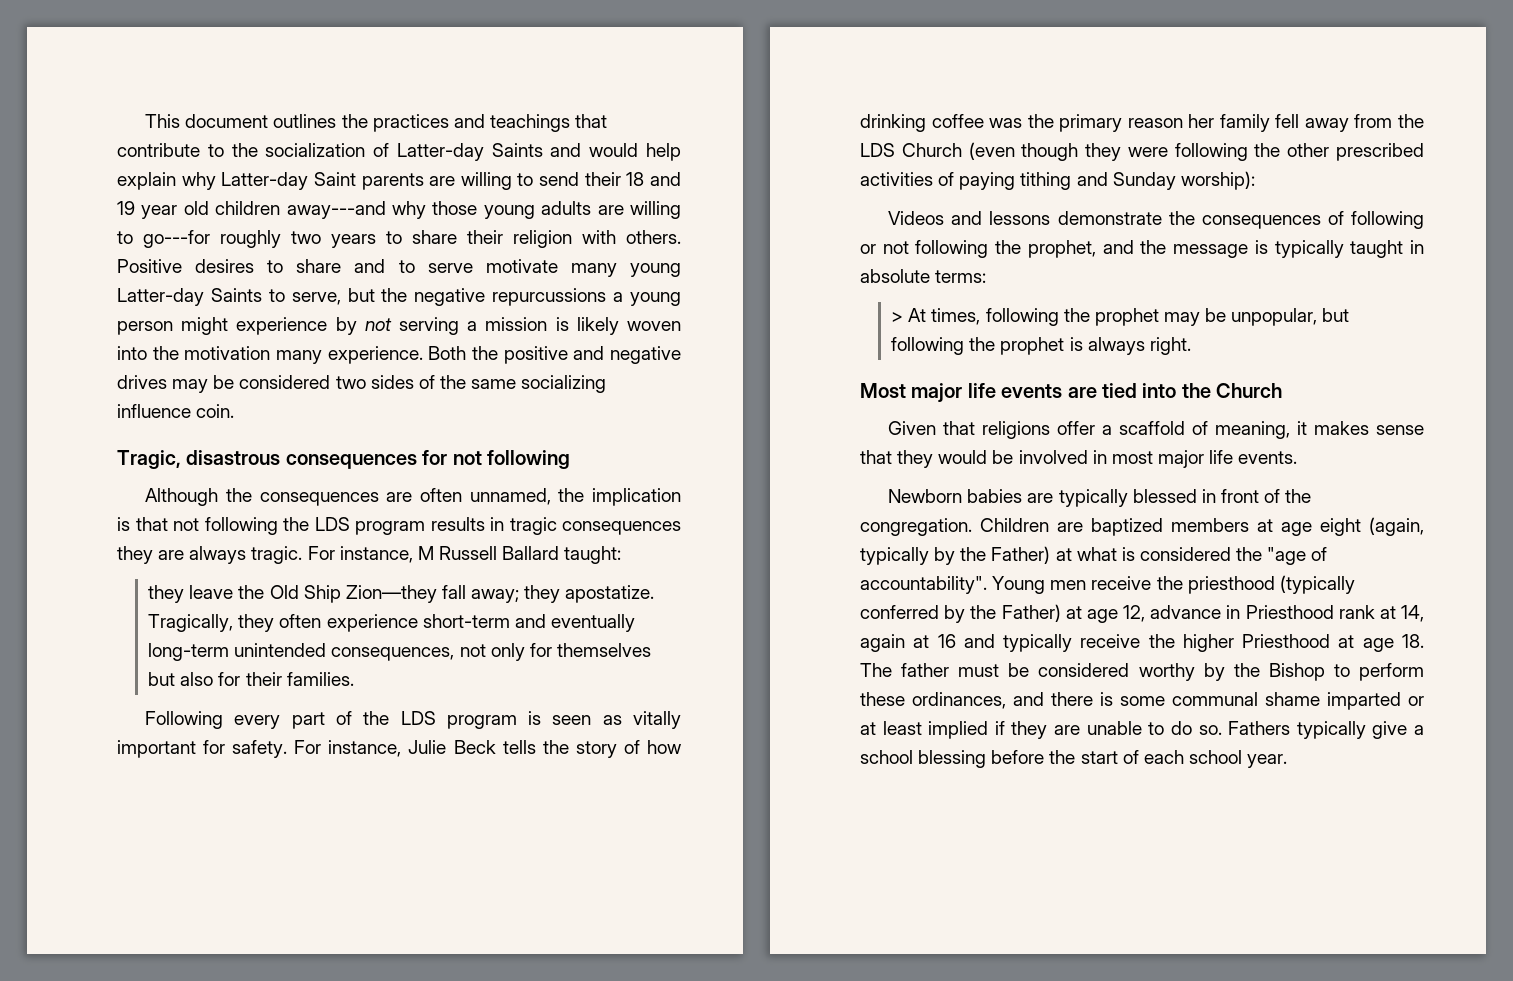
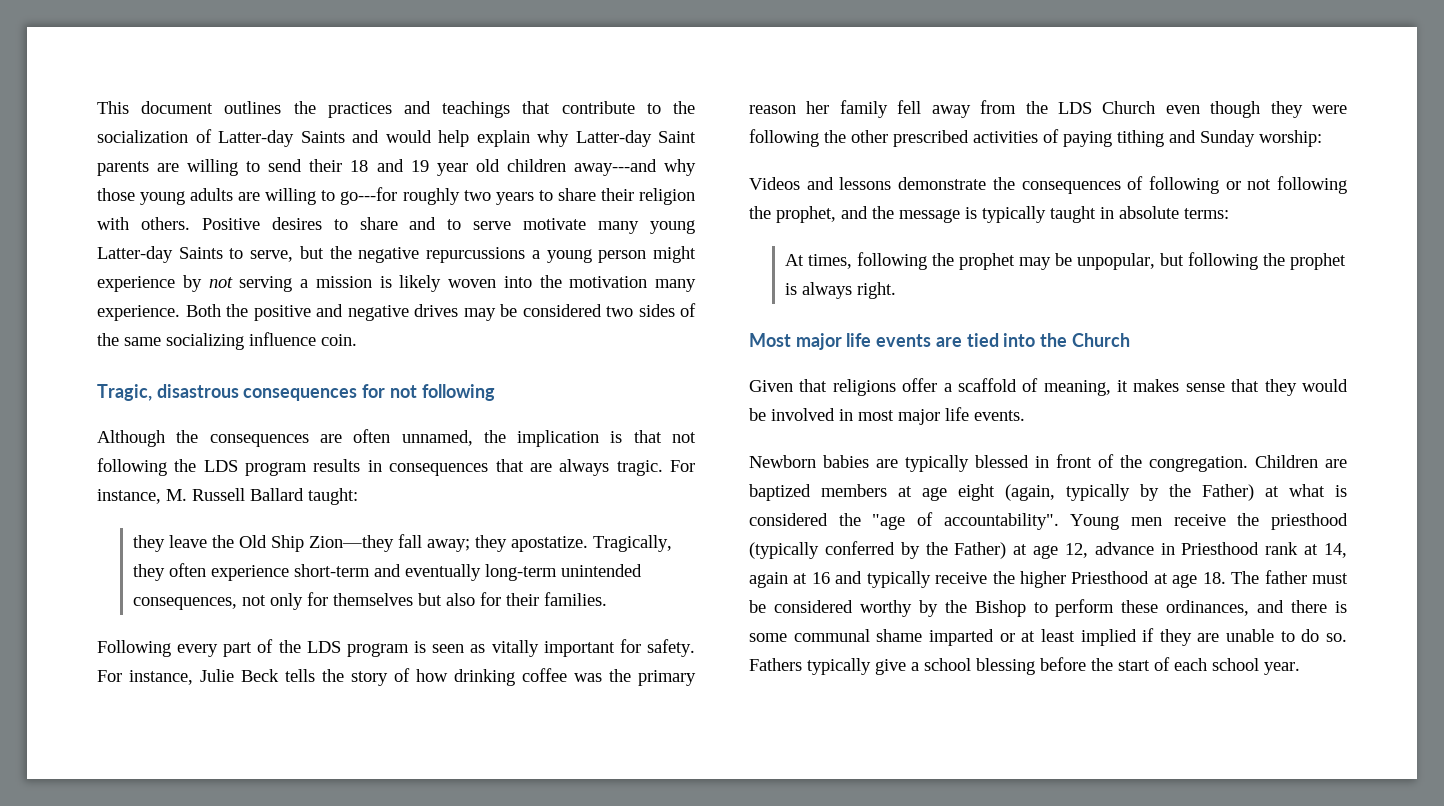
- Although the consequences are often unnamed, the implication is that not following the LDS program results in tragic consequences they are always tragic.
+ Although the consequences are often unnamed, the implication is that not following the LDS program results in consequences that are always tragic.
- For instance, M Russell Ballard taught:
+ For instance, M. Russell Ballard taught:
- For instance, Julie Beck tells the story of how drinking coffee was the primary reason her family fell away from the LDS Church (even though they were following the other prescribed activities of paying tithing and Sunday worship):
+ For instance, Julie Beck tells the story of how drinking coffee was the primary reason her family fell away from the LDS Church even though they were following the other prescribed activities of paying tithing and Sunday worship:
- > At times, following the prophet may be unpopular, but following the prophet is always right.
+ At times, following the prophet may be unpopular, but following the prophet is always right.

